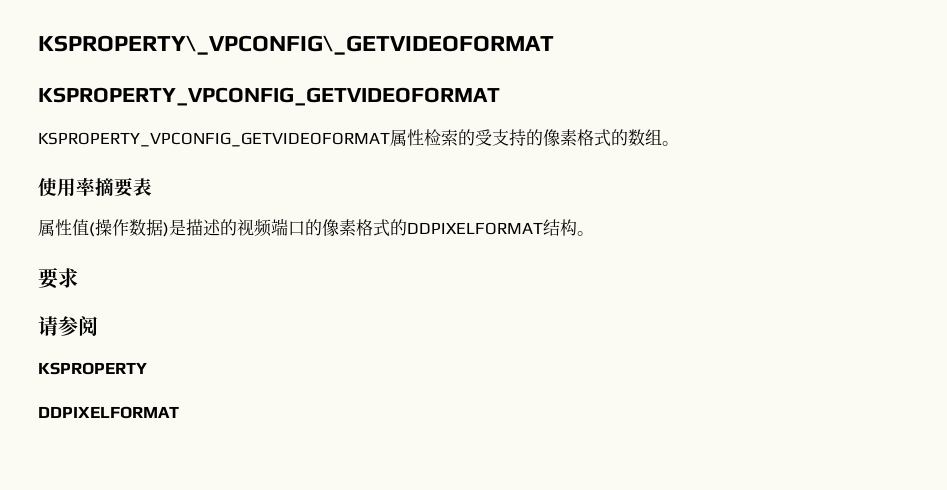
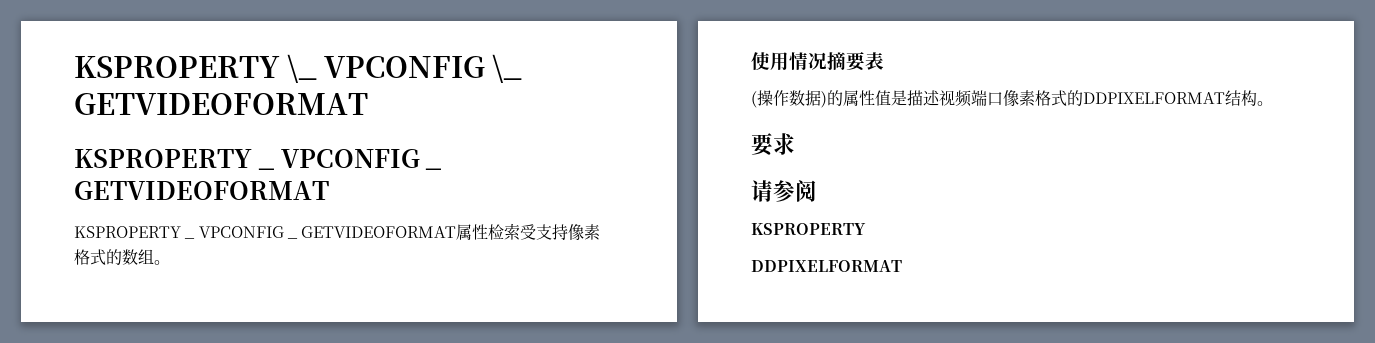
- KSPROPERTY\_VPCONFIG\_GETVIDEOFORMAT
- KSPROPERTY_VPCONFIG_GETVIDEOFORMAT
- KSPROPERTY_VPCONFIG_GETVIDEOFORMAT属性检索的受支持的像素格式的数组。
+ KSPROPERTY \_ VPCONFIG \_ GETVIDEOFORMAT
+ KSPROPERTY _ VPCONFIG _ GETVIDEOFORMAT
+ KSPROPERTY _ VPCONFIG _ GETVIDEOFORMAT属性检索受支持像素格式的数组。
- 使用率摘要表
+ 使用情况摘要表
- 属性值(操作数据)是描述的视频端口的像素格式的DDPIXELFORMAT结构。
+ (操作数据)的属性值是描述视频端口像素格式的DDPIXELFORMAT结构。

